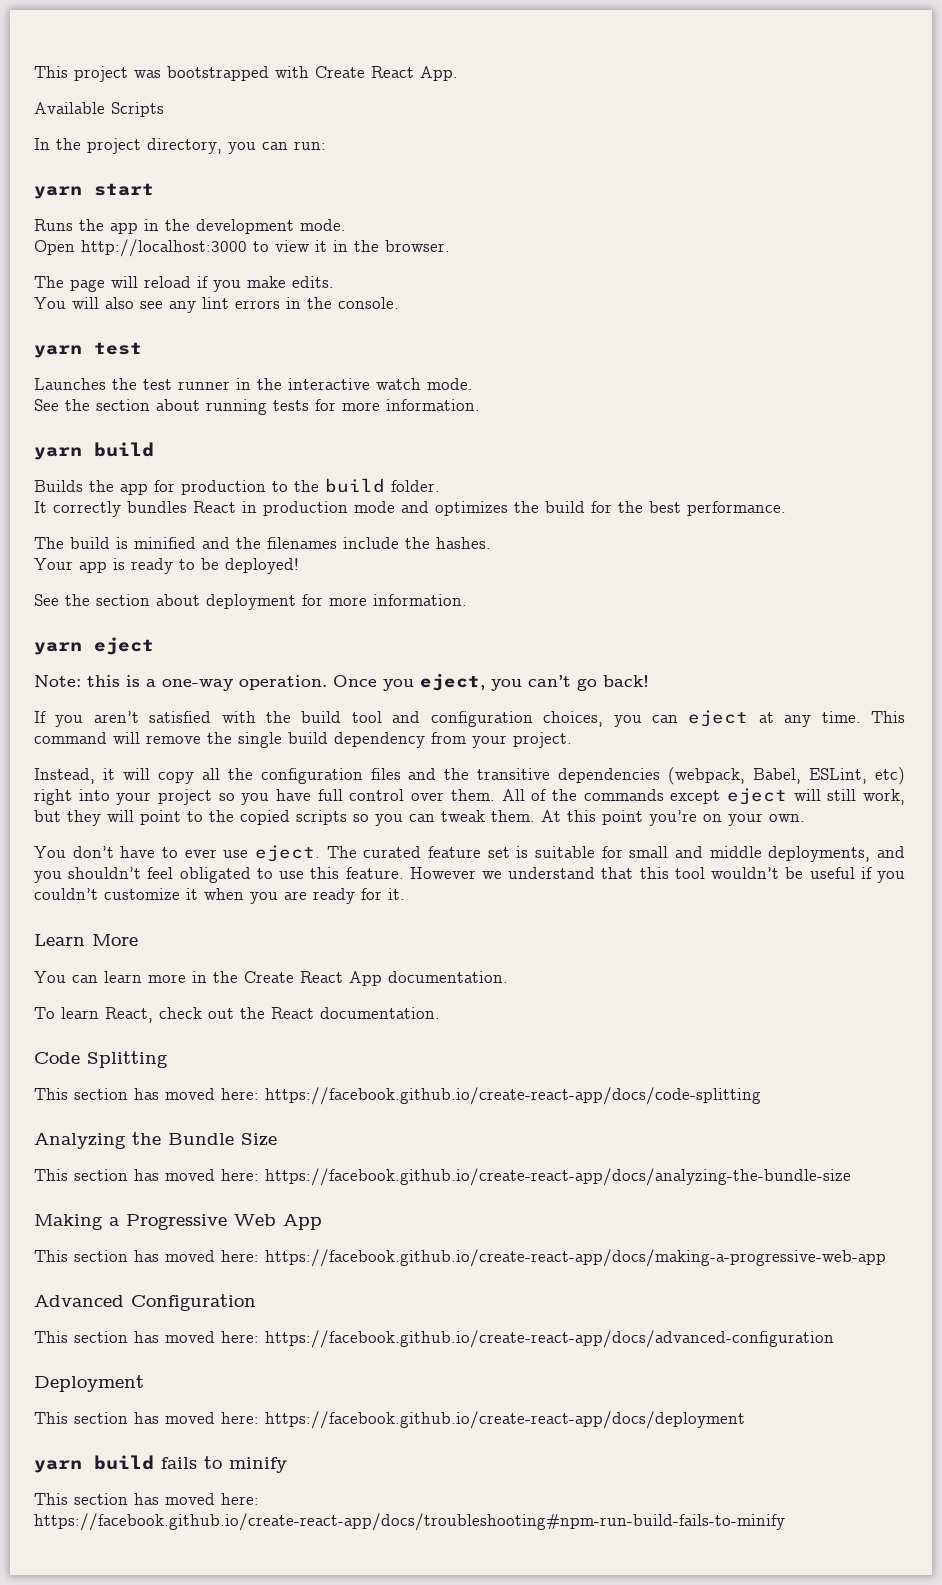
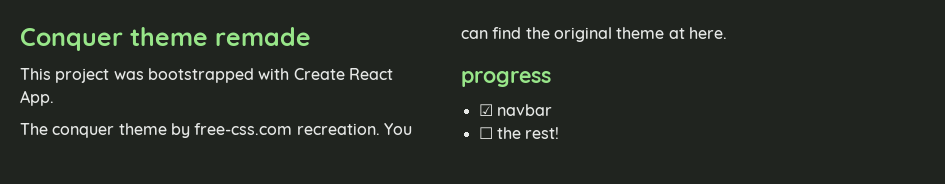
+ Conquer theme remade
- Available Scripts
- In the project directory, you can run:
- yarn start
- Runs the app in the development mode.
- Open http://localhost:3000 to view it in the browser.
- The page will reload if you make edits.
- You will also see any lint errors in the console.
- yarn test
- Launches the test runner in the interactive watch mode.
- See the section about running tests for more information.
- yarn build
- Builds the app for production to the build folder.
- It correctly bundles React in production mode and optimizes the build for the best performance.
- The build is minified and the filenames include the hashes.
- Your app is ready to be deployed!
- See the section about deployment for more information.
- yarn eject
- Note: this is a one-way operation. Once you eject, you can’t go back!
- If you aren’t satisfied with the build tool and configuration choices, you can eject at any time. This command will remove the single build dependency from your project.
- Instead, it will copy all the configuration files and the transitive dependencies (webpack, Babel, ESLint, etc) right into your project so you have full control over them. All of the commands except eject will still work, but they will point to the copied scripts so you can tweak them. At this point you’re on your own.
- You don’t have to ever use eject. The curated feature set is suitable for small and middle deployments, and you shouldn’t feel obligated to use this feature. However we understand that this tool wouldn’t be useful if you couldn’t customize it when you are ready for it.
- Learn More
- You can learn more in the Create React App documentation.
- To learn React, check out the React documentation.
- Code Splitting
- This section has moved here: https://facebook.github.io/create-react-app/docs/code-splitting
- Analyzing the Bundle Size
- This section has moved here: https://facebook.github.io/create-react-app/docs/analyzing-the-bundle-size
- Making a Progressive Web App
- This section has moved here: https://facebook.github.io/create-react-app/docs/making-a-progressive-web-app
- Advanced Configuration
- This section has moved here: https://facebook.github.io/create-react-app/docs/advanced-configuration
- Deployment
- This section has moved here: https://facebook.github.io/create-react-app/docs/deployment
- yarn build fails to minify
- This section has moved here: https://facebook.github.io/create-react-app/docs/troubleshooting#npm-run-build-fails-to-minify
+ The conquer theme by free-css.com recreation. You can find the original theme at here.
+ progress
+ ☑ navbar
+ ☐ the rest!

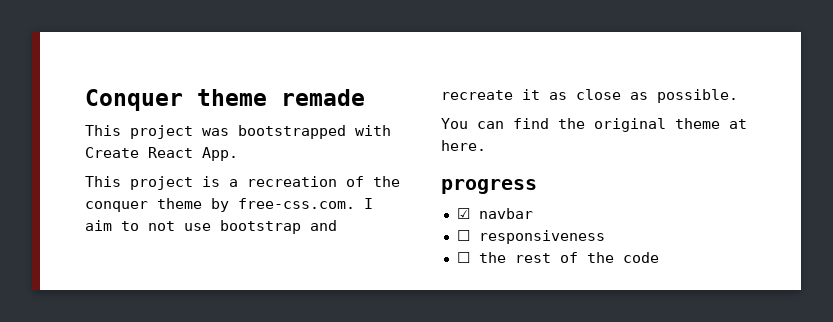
- The conquer theme by free-css.com recreation. You can find the original theme at here.
+ This project is a recreation of the conquer theme by free-css.com. I aim to not use bootstrap and recreate it as close as possible.
+ You can find the original theme at here.
+ ☐ responsiveness
- ☐ the rest!
+ ☐ the rest of the code

